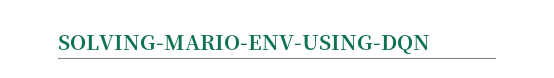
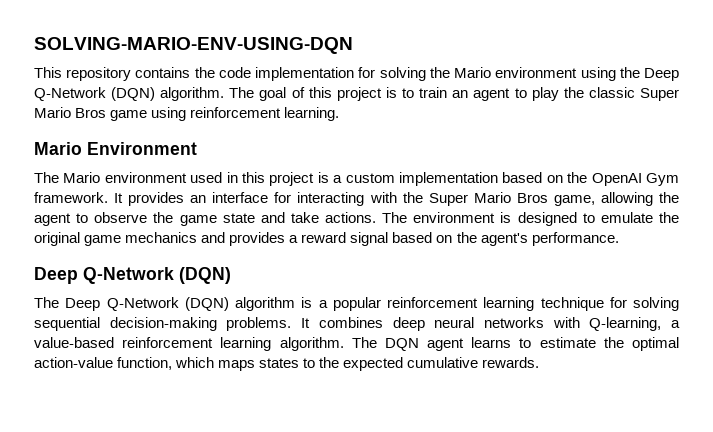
+ This repository contains the code implementation for solving the Mario environment using the Deep Q-Network (DQN) algorithm. The goal of this project is to train an agent to play the classic Super Mario Bros game using reinforcement learning.
+ Mario Environment
+ The Mario environment used in this project is a custom implementation based on the OpenAI Gym framework. It provides an interface for interacting with the Super Mario Bros game, allowing the agent to observe the game state and take actions. The environment is designed to emulate the original game mechanics and provides a reward signal based on the agent's performance.
+ Deep Q-Network (DQN)
+ The Deep Q-Network (DQN) algorithm is a popular reinforcement learning technique for solving sequential decision-making problems. It combines deep neural networks with Q-learning, a value-based reinforcement learning algorithm. The DQN agent learns to estimate the optimal action-value function, which maps states to the expected cumulative rewards.

